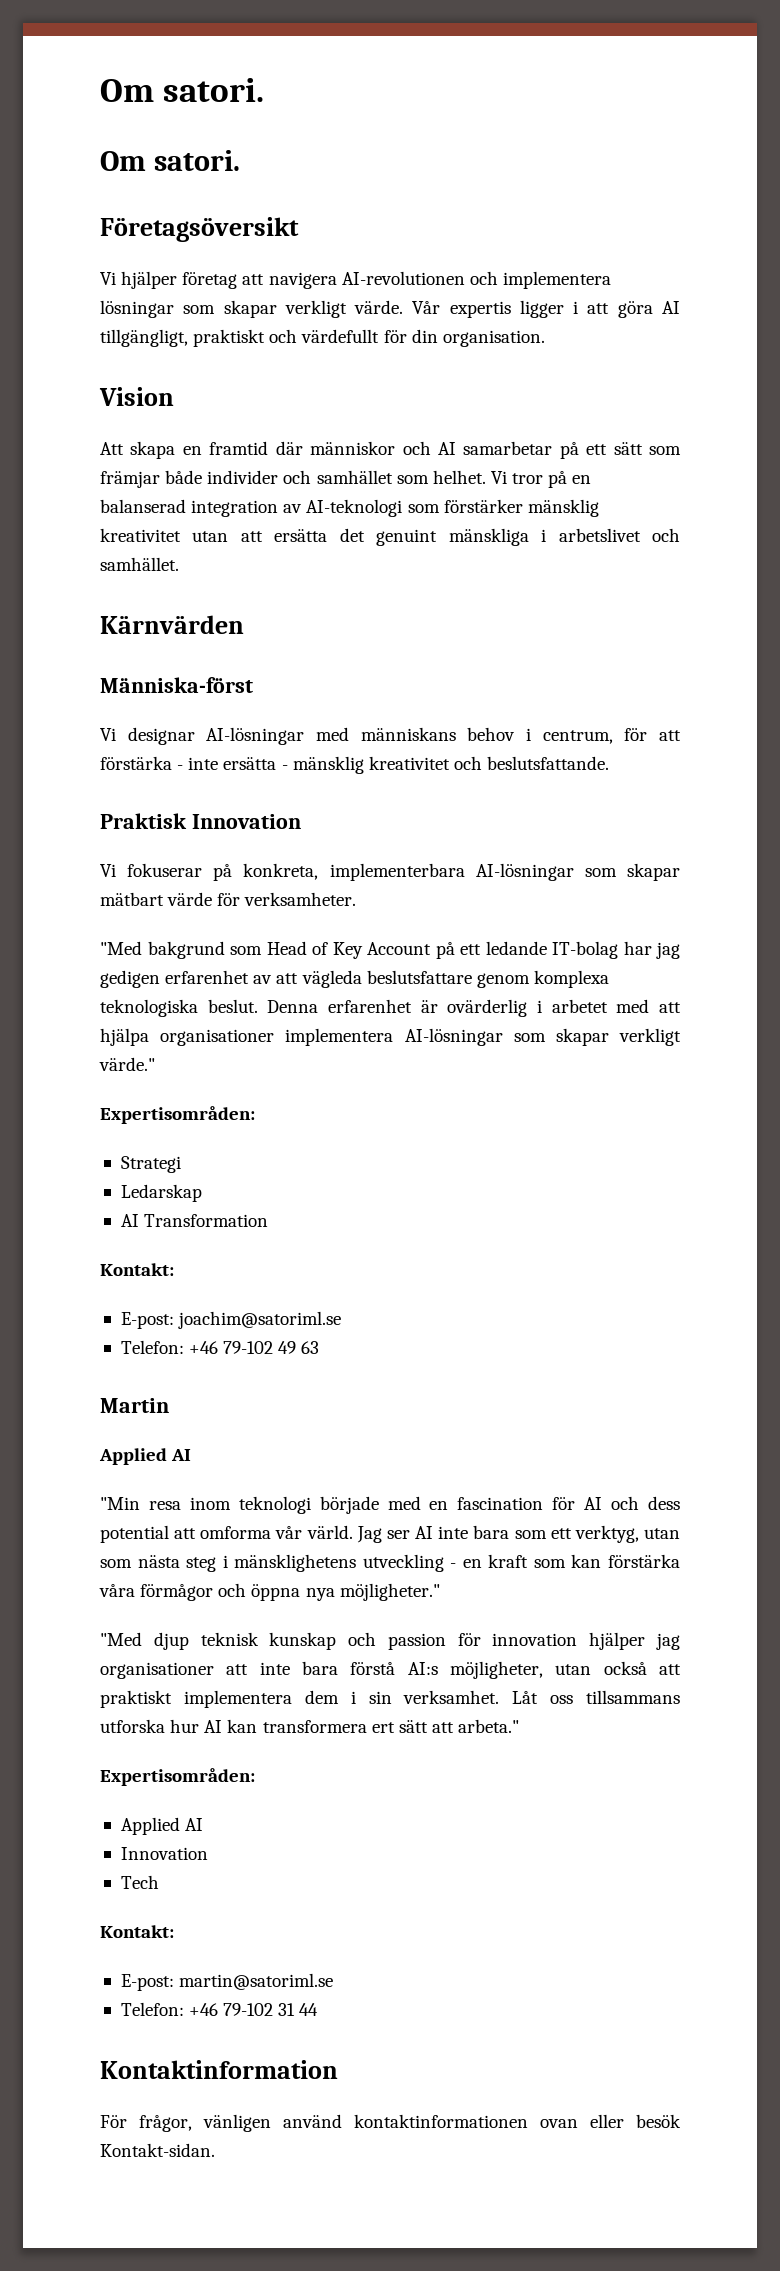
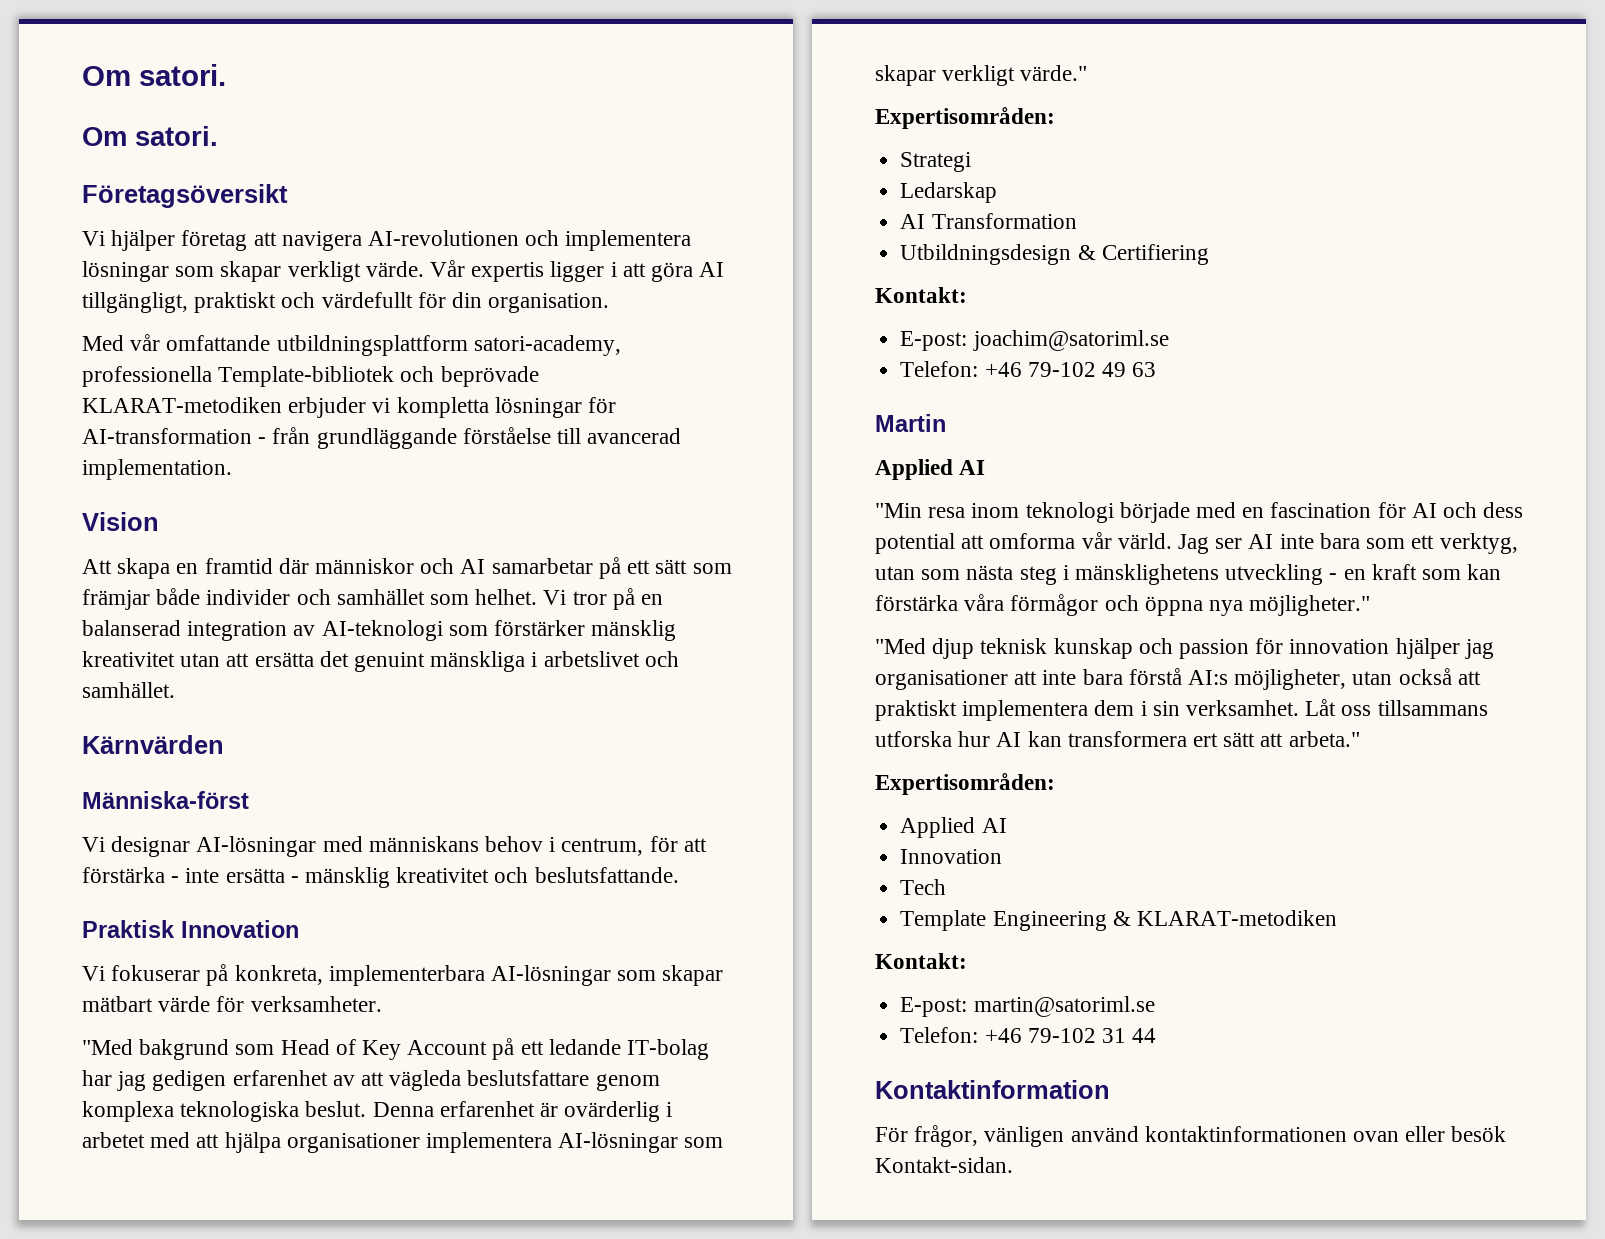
+ Med vår omfattande utbildningsplattform satori-academy, professionella Template-bibliotek och beprövade KLARAT-metodiken erbjuder vi kompletta lösningar för AI-transformation - från grundläggande förståelse till avancerad implementation.
+ Utbildningsdesign & Certifiering
+ Template Engineering & KLARAT-metodiken

